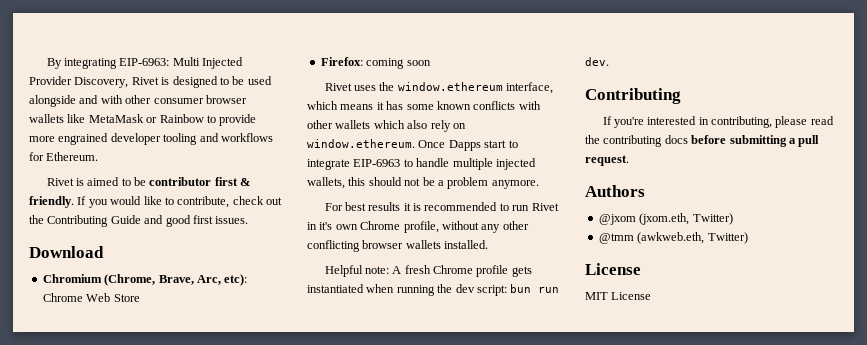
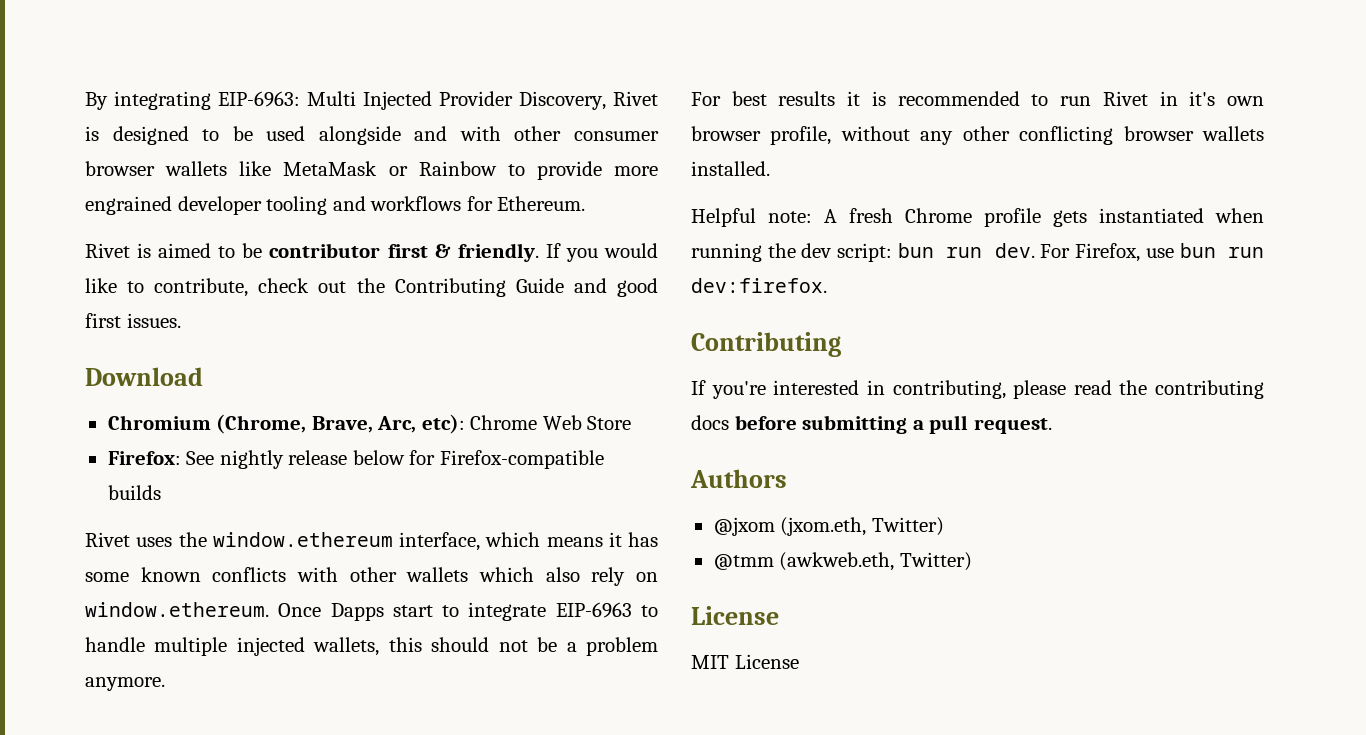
- Firefox: coming soon
+ Firefox: See nightly release below for Firefox-compatible builds
- For best results it is recommended to run Rivet in it's own Chrome profile, without any other conflicting browser wallets installed.
+ For best results it is recommended to run Rivet in it's own browser profile, without any other conflicting browser wallets installed.
+ For Firefox, use bun run dev:firefox.

